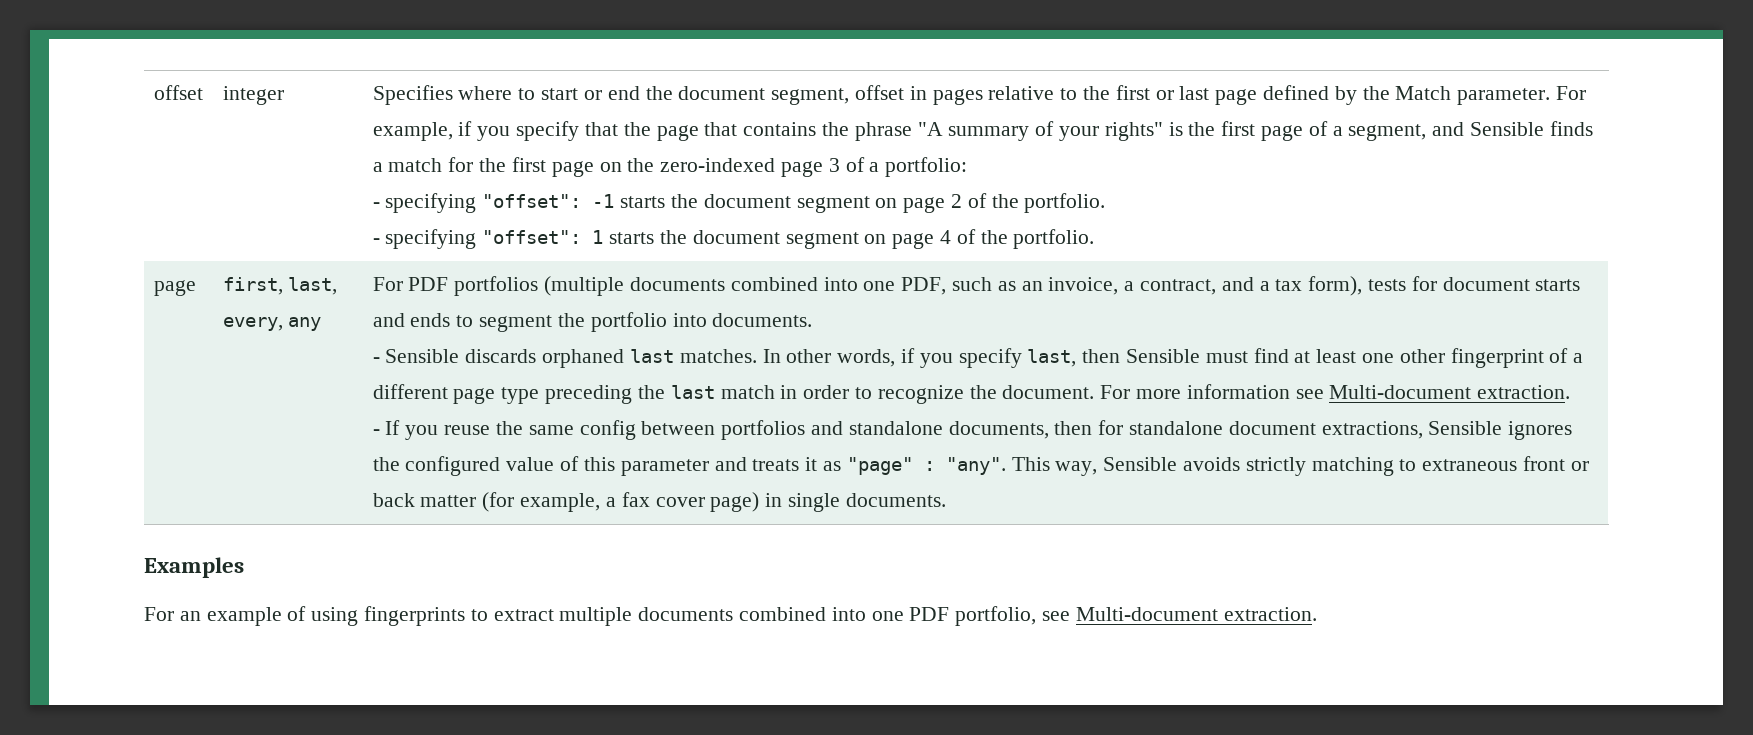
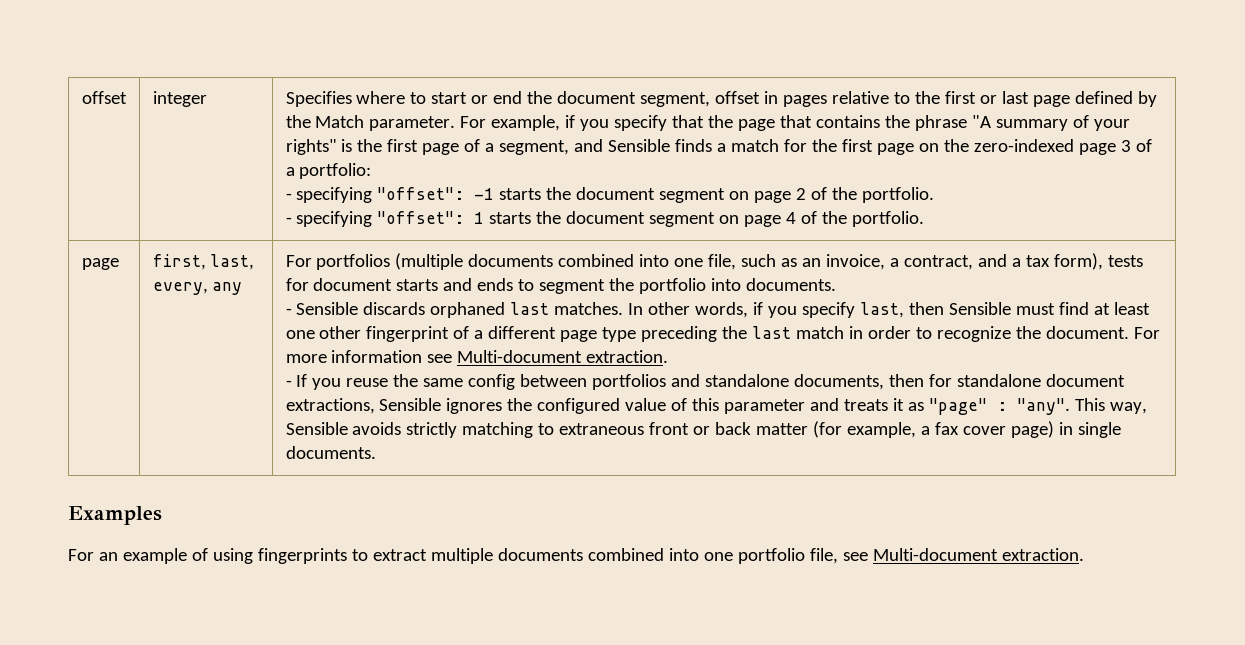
- For PDF portfolios (multiple documents combined into one PDF, such as an invoice, a contract, and a tax form), tests for document starts and ends to segment the portfolio into documents.
+ For portfolios (multiple documents combined into one file, such as an invoice, a contract, and a tax form), tests for document starts and ends to segment the portfolio into documents.
- For an example of using fingerprints to extract multiple documents combined into one PDF portfolio, see Multi-document extraction.
+ For an example of using fingerprints to extract multiple documents combined into one portfolio file, see Multi-document extraction.

